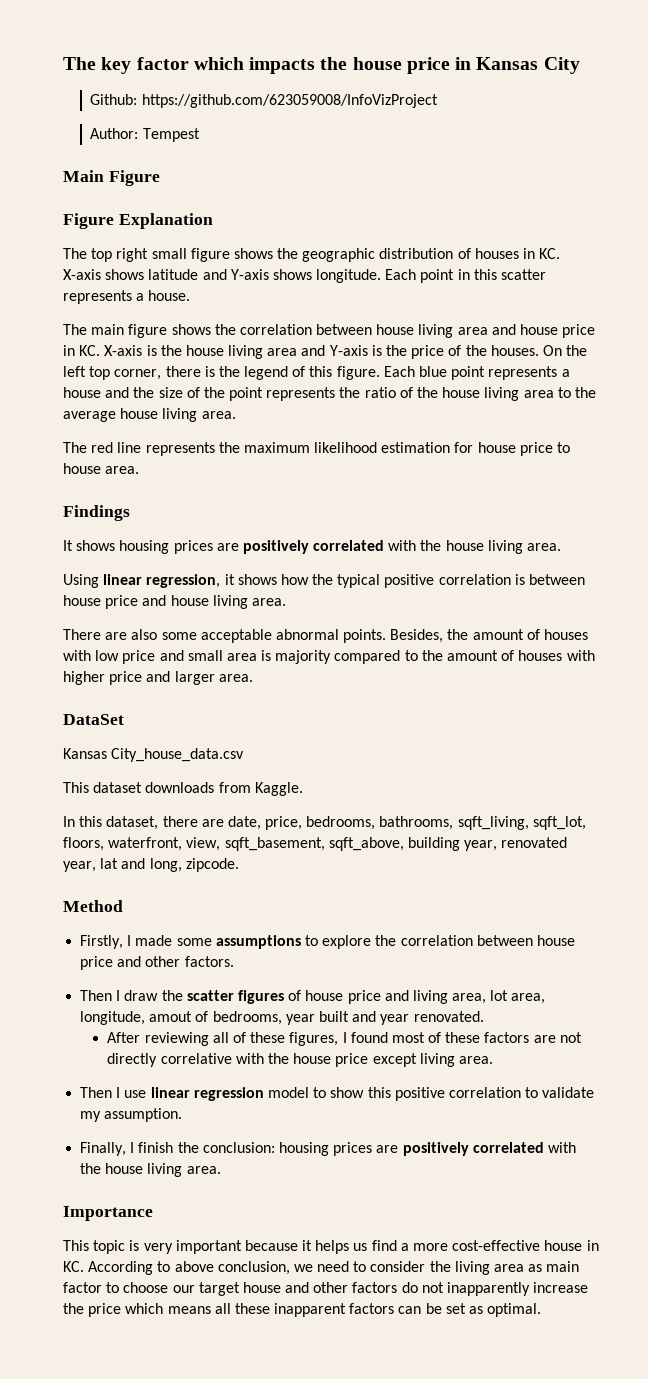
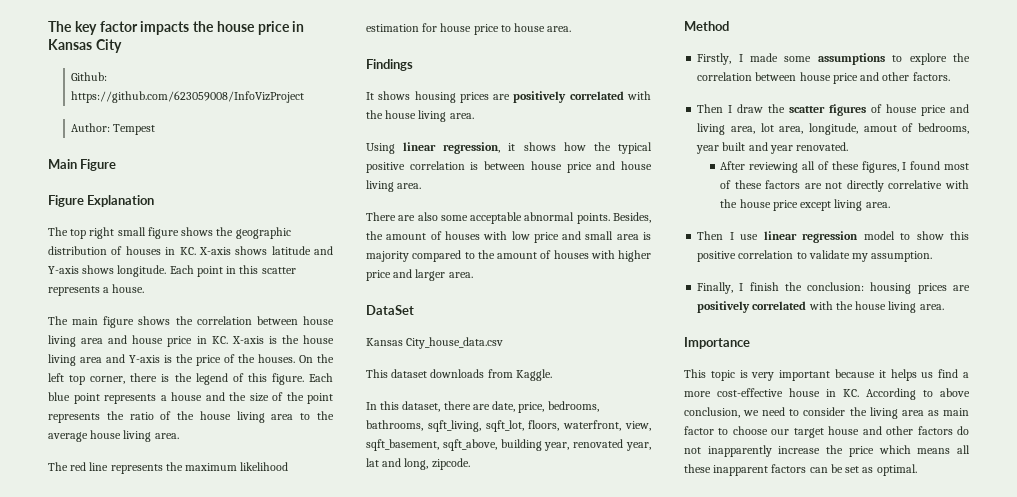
- The key factor which impacts the house price in Kansas City
+ The key factor impacts the house price in Kansas City

